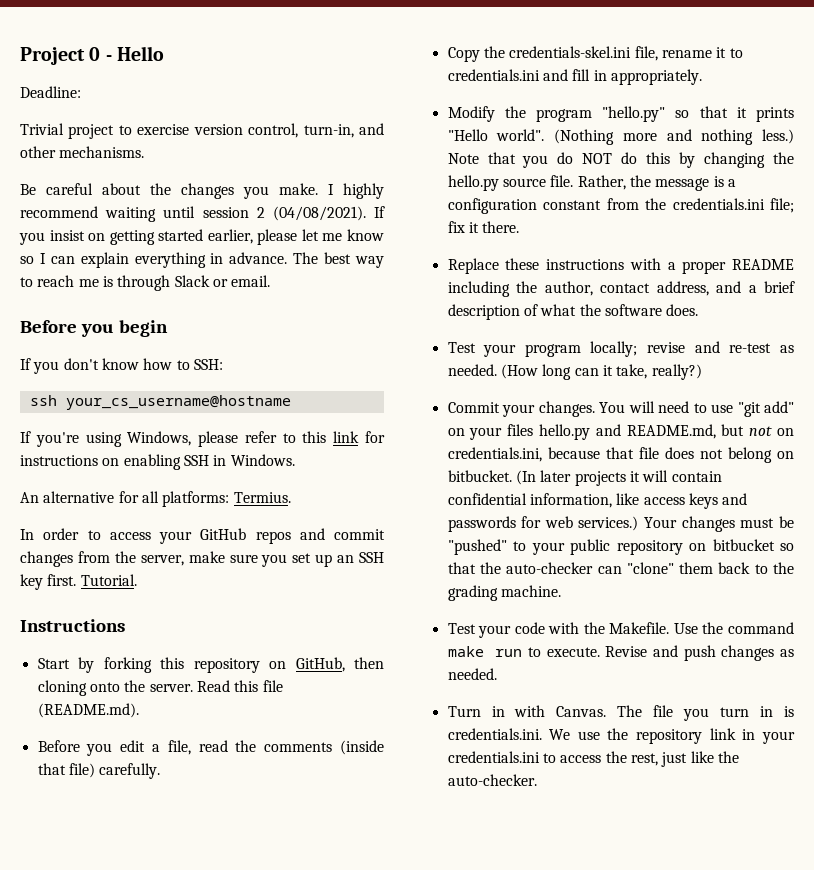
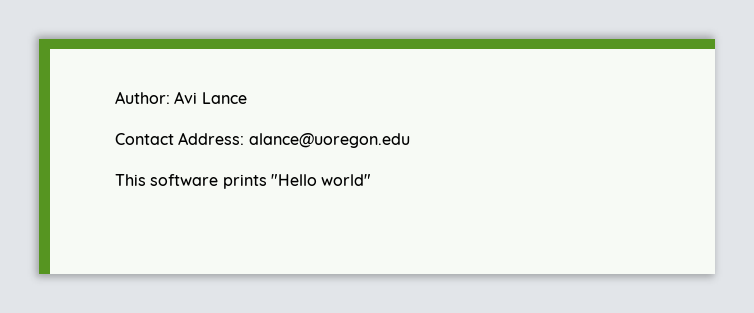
- Project 0 - Hello
- Deadline:
- Trivial project to exercise version control, turn-in, and other mechanisms.
- Be careful about the changes you make. I highly recommend waiting until session 2 (04/08/2021). If you insist on getting started earlier, please let me know so I can explain everything in advance. The best way to reach me is through Slack or email.
- Before you begin
- If you don't know how to SSH:
- ssh your_cs_username@hostname
- If you're using Windows, please refer to this link for instructions on enabling SSH in Windows.
- An alternative for all platforms: Termius.
- In order to access your GitHub repos and commit changes from the server, make sure you set up an SSH key first. Tutorial.
- Instructions
- Start by forking this repository on GitHub, then cloning onto the server. Read this file (README.md).
- Before you edit a file, read the comments (inside that file) carefully.
- Copy the credentials-skel.ini file, rename it to credentials.ini and fill in appropriately.
- Modify the program "hello.py" so that it prints "Hello world". (Nothing more and nothing less.) Note that you do NOT do this by changing the hello.py source file. Rather, the message is a configuration constant from the credentials.ini file; fix it there.
- Replace these instructions with a proper README including the author, contact address, and a brief description of what the software does.
- Test your program locally; revise and re-test as needed. (How long can it take, really?)
- Commit your changes. You will need to use "git add" on your files hello.py and README.md, but not on credentials.ini, because that file does not belong on bitbucket. (In later projects it will contain confidential information, like access keys and passwords for web services.) Your changes must be "pushed" to your public repository on bitbucket so that the auto-checker can "clone" them back to the grading machine.
- Test your code with the Makefile. Use the command make run to execute. Revise and push changes as needed.
- Turn in with Canvas. The file you turn in is credentials.ini. We use the repository link in your credentials.ini to access the rest, just like the auto-checker.
+ Author: Avi Lance
+ Contact Address: alance@uoregon.edu
+ This software prints "Hello world"

